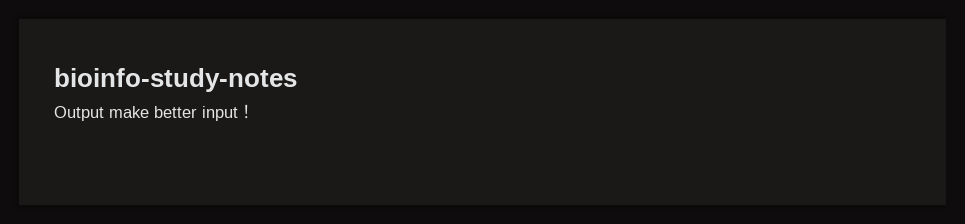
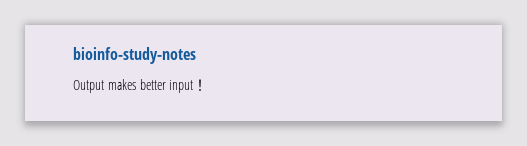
- Output make better input！
+ Output makes better input！

